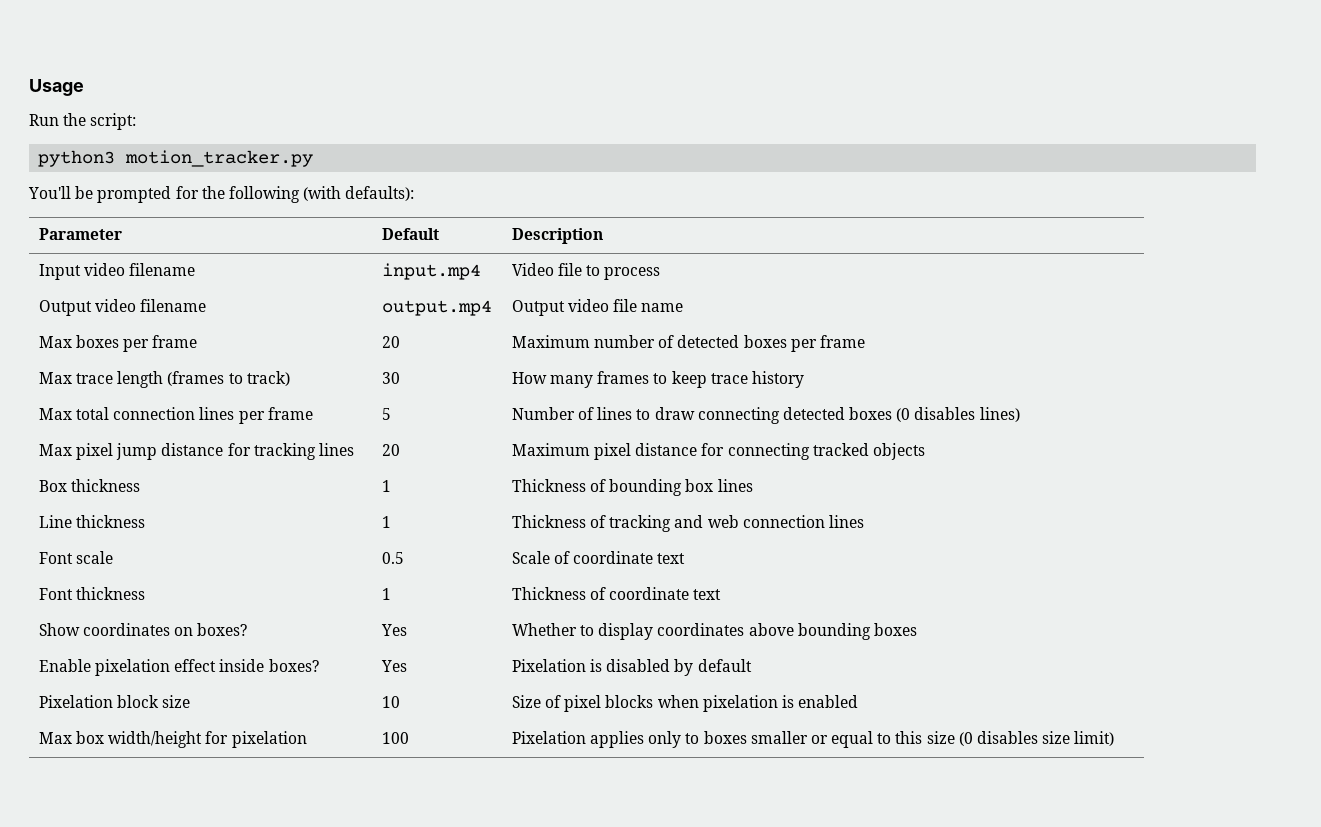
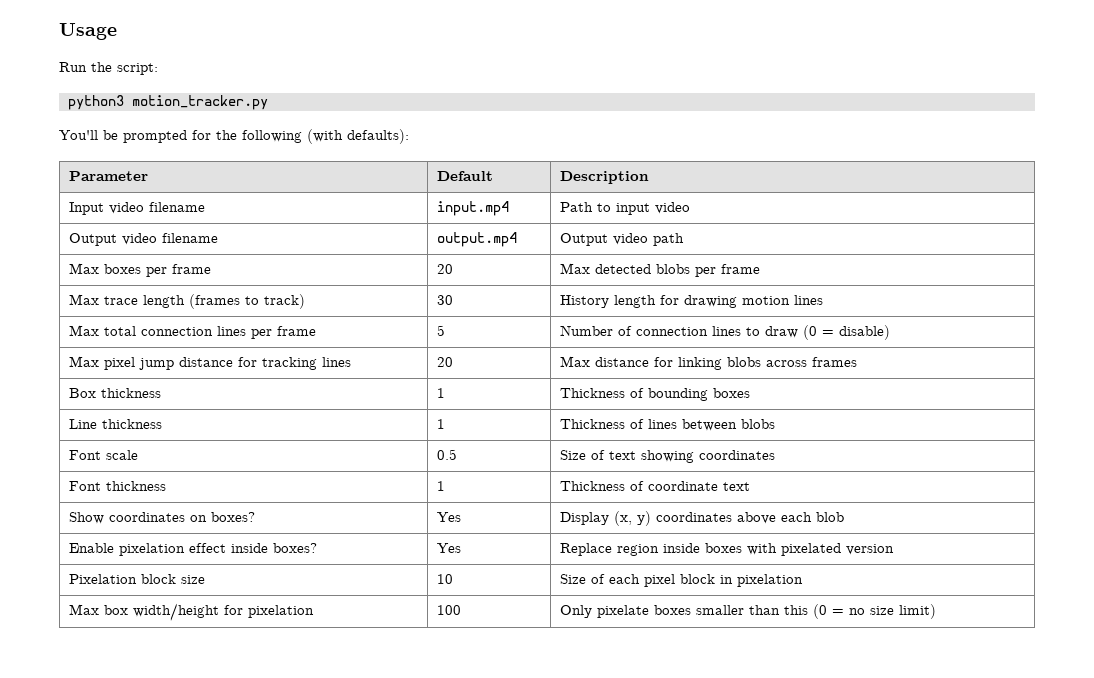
- Input video filename | input.mp4 | Video file to process
+ Input video filename | input.mp4 | Path to input video
- Output video filename | output.mp4 | Output video file name
+ Output video filename | output.mp4 | Output video path
- Max boxes per frame | 20 | Maximum number of detected boxes per frame
+ Max boxes per frame | 20 | Max detected blobs per frame
- Max trace length (frames to track) | 30 | How many frames to keep trace history
+ Max trace length (frames to track) | 30 | History length for drawing motion lines
- Max total connection lines per frame | 5 | Number of lines to draw connecting detected boxes (0 disables lines)
+ Max total connection lines per frame | 5 | Number of connection lines to draw (0 = disable)
- Max pixel jump distance for tracking lines | 20 | Maximum pixel distance for connecting tracked objects
+ Max pixel jump distance for tracking lines | 20 | Max distance for linking blobs across frames
- Box thickness | 1 | Thickness of bounding box lines
+ Box thickness | 1 | Thickness of bounding boxes
- Line thickness | 1 | Thickness of tracking and web connection lines
+ Line thickness | 1 | Thickness of lines between blobs
- Font scale | 0.5 | Scale of coordinate text
+ Font scale | 0.5 | Size of text showing coordinates
- Show coordinates on boxes? | Yes | Whether to display coordinates above bounding boxes
+ Show coordinates on boxes? | Yes | Display (x, y) coordinates above each blob
- Enable pixelation effect inside boxes? | Yes | Pixelation is disabled by default
+ Enable pixelation effect inside boxes? | Yes | Replace region inside boxes with pixelated version
- Pixelation block size | 10 | Size of pixel blocks when pixelation is enabled
+ Pixelation block size | 10 | Size of each pixel block in pixelation
- Max box width/height for pixelation | 100 | Pixelation applies only to boxes smaller or equal to this size (0 disables size limit)
+ Max box width/height for pixelation | 100 | Only pixelate boxes smaller than this (0 = no size limit)

